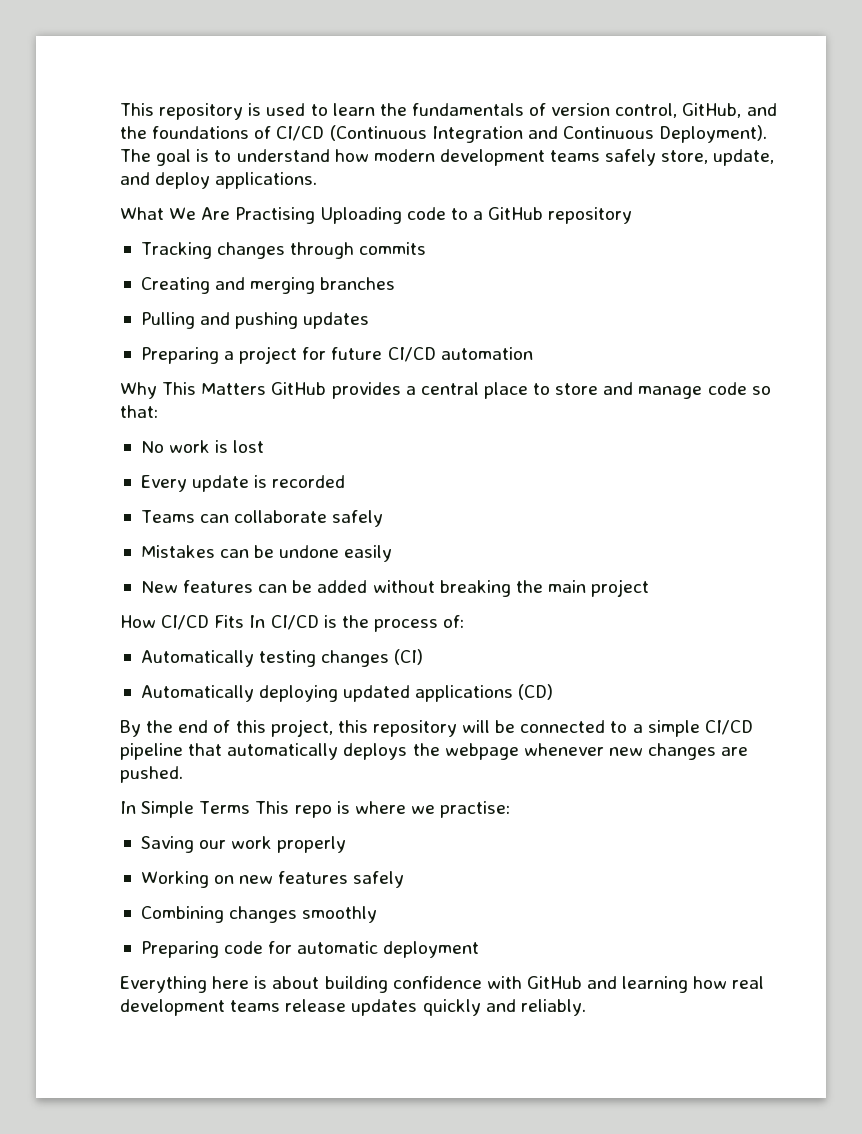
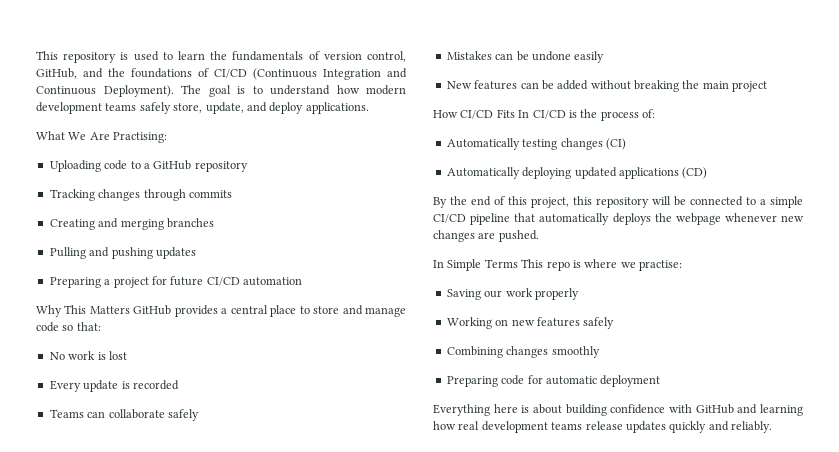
- What We Are Practising Uploading code to a GitHub repository
+ What We Are Practising:
+ Uploading code to a GitHub repository

